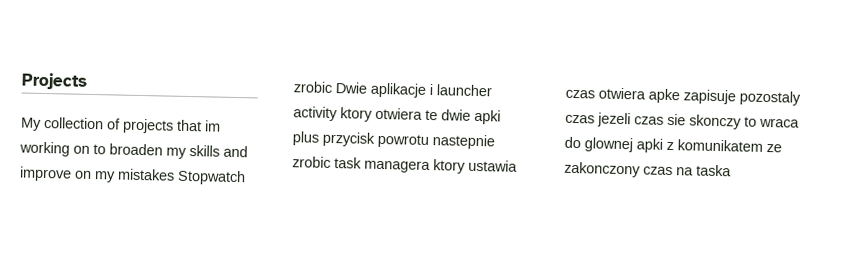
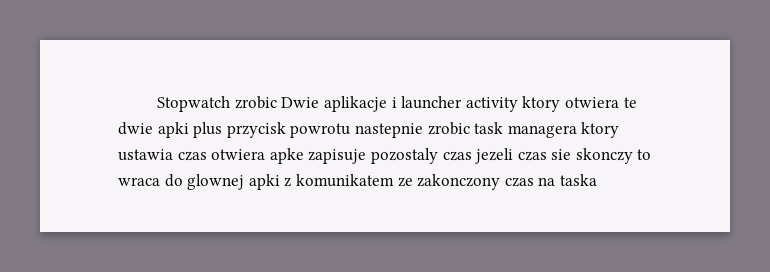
- Projects
- My collection of projects that im working on to broaden my skills and improve on my mistakes Stopwatch zrobic Dwie aplikacje i launcher activity ktory otwiera te dwie apki plus przycisk powrotu nastepnie zrobic task managera ktory ustawia czas otwiera apke zapisuje pozostaly czas jezeli czas sie skonczy to wraca do glownej apki z komunikatem ze zakonczony czas na taska
+ Stopwatch zrobic Dwie aplikacje i launcher activity ktory otwiera te dwie apki plus przycisk powrotu nastepnie zrobic task managera ktory ustawia czas otwiera apke zapisuje pozostaly czas jezeli czas sie skonczy to wraca do glownej apki z komunikatem ze zakonczony czas na taska

